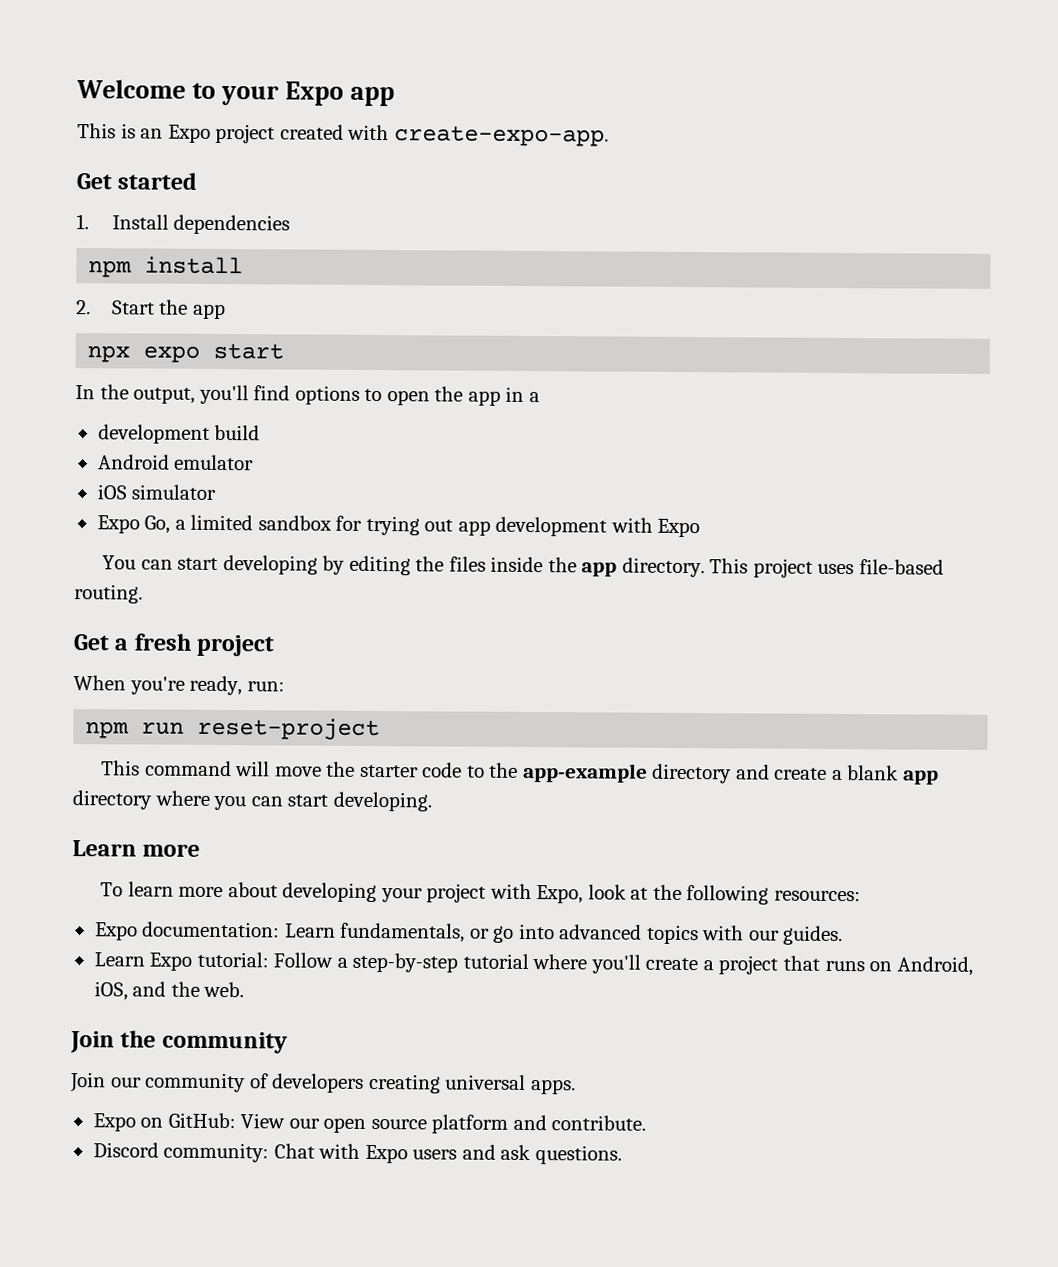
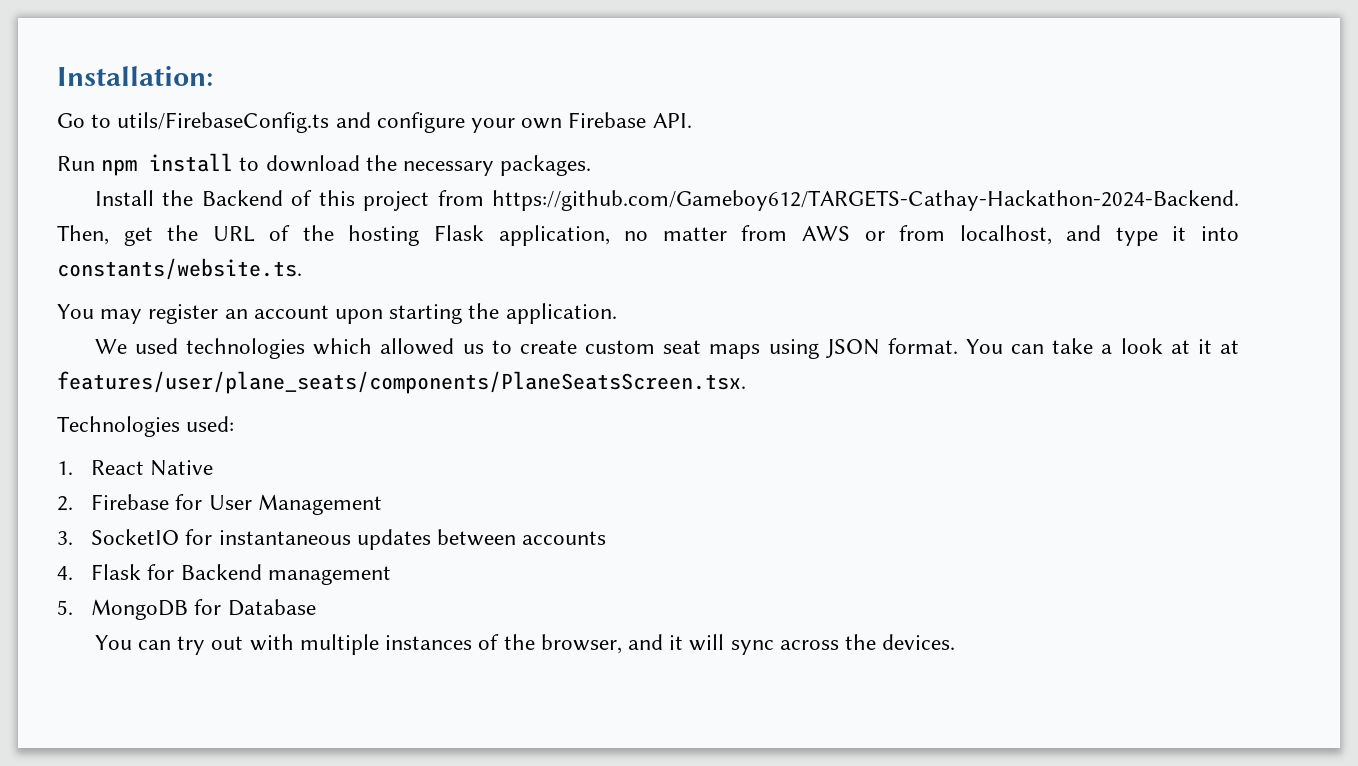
- Welcome to your Expo app
- This is an Expo project created with create-expo-app.
- Get started
- 1. Install dependencies
- npm install
- 2. Start the app
- npx expo start
- In the output, you'll find options to open the app in a
- development build
- Android emulator
- iOS simulator
- Expo Go, a limited sandbox for trying out app development with Expo
- You can start developing by editing the files inside the app directory. This project uses file-based routing.
- Get a fresh project
- When you're ready, run:
- npm run reset-project
- This command will move the starter code to the app-example directory and create a blank app directory where you can start developing.
- Learn more
- To learn more about developing your project with Expo, look at the following resources:
- Expo documentation: Learn fundamentals, or go into advanced topics with our guides.
- Learn Expo tutorial: Follow a step-by-step tutorial where you'll create a project that runs on Android, iOS, and the web.
- Join the community
- Join our community of developers creating universal apps.
- Expo on GitHub: View our open source platform and contribute.
- Discord community: Chat with Expo users and ask questions.
+ Installation:
+ Go to utils/FirebaseConfig.ts and configure your own Firebase API.
+ Run npm install to download the necessary packages.
+ Install the Backend of this project from https://github.com/Gameboy612/TARGETS-Cathay-Hackathon-2024-Backend. Then, get the URL of the hosting Flask application, no matter from AWS or from localhost, and type it into constants/website.ts.
+ You may register an account upon starting the application.
+ We used technologies which allowed us to create custom seat maps using JSON format. You can take a look at it at features/user/plane_seats/components/PlaneSeatsScreen.tsx.
+ Technologies used:
+ 1. React Native
+ 2. Firebase for User Management
+ 3. SocketIO for instantaneous updates between accounts
+ 4. Flask for Backend management
+ 5. MongoDB for Database
+ You can try out with multiple instances of the browser, and it will sync across the devices.

